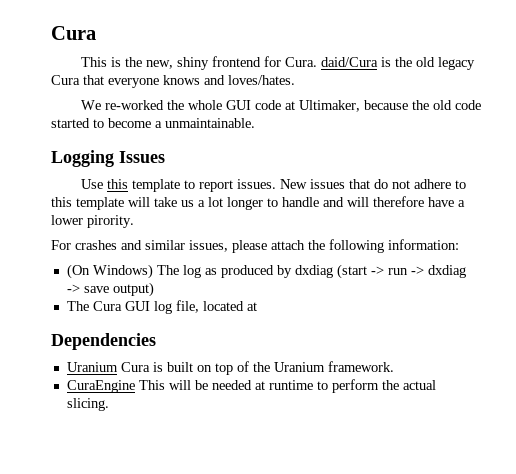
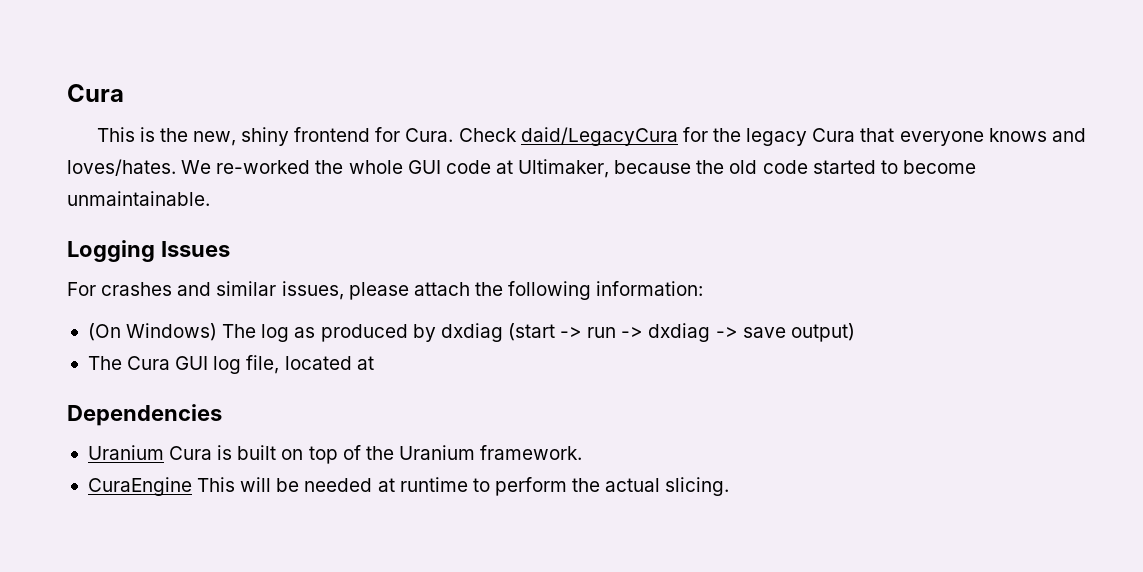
- This is the new, shiny frontend for Cura. daid/Cura is the old legacy Cura that everyone knows and loves/hates.
- We re-worked the whole GUI code at Ultimaker, because the old code started to become a unmaintainable.
+ This is the new, shiny frontend for Cura. Check daid/LegacyCura for the legacy Cura that everyone knows and loves/hates. We re-worked the whole GUI code at Ultimaker, because the old code started to become unmaintainable.
- Use this template to report issues. New issues that do not adhere to this template will take us a lot longer to handle and will therefore have a lower pirority.

